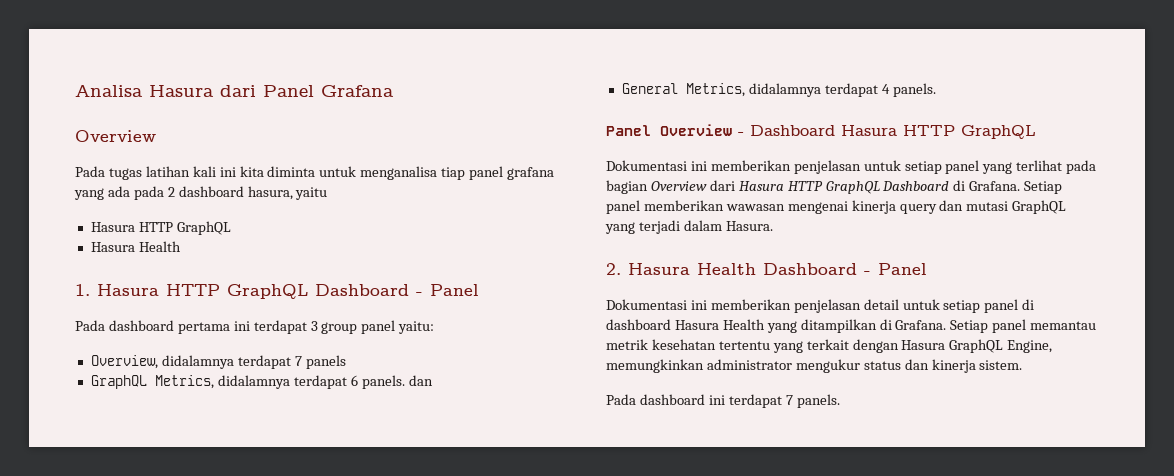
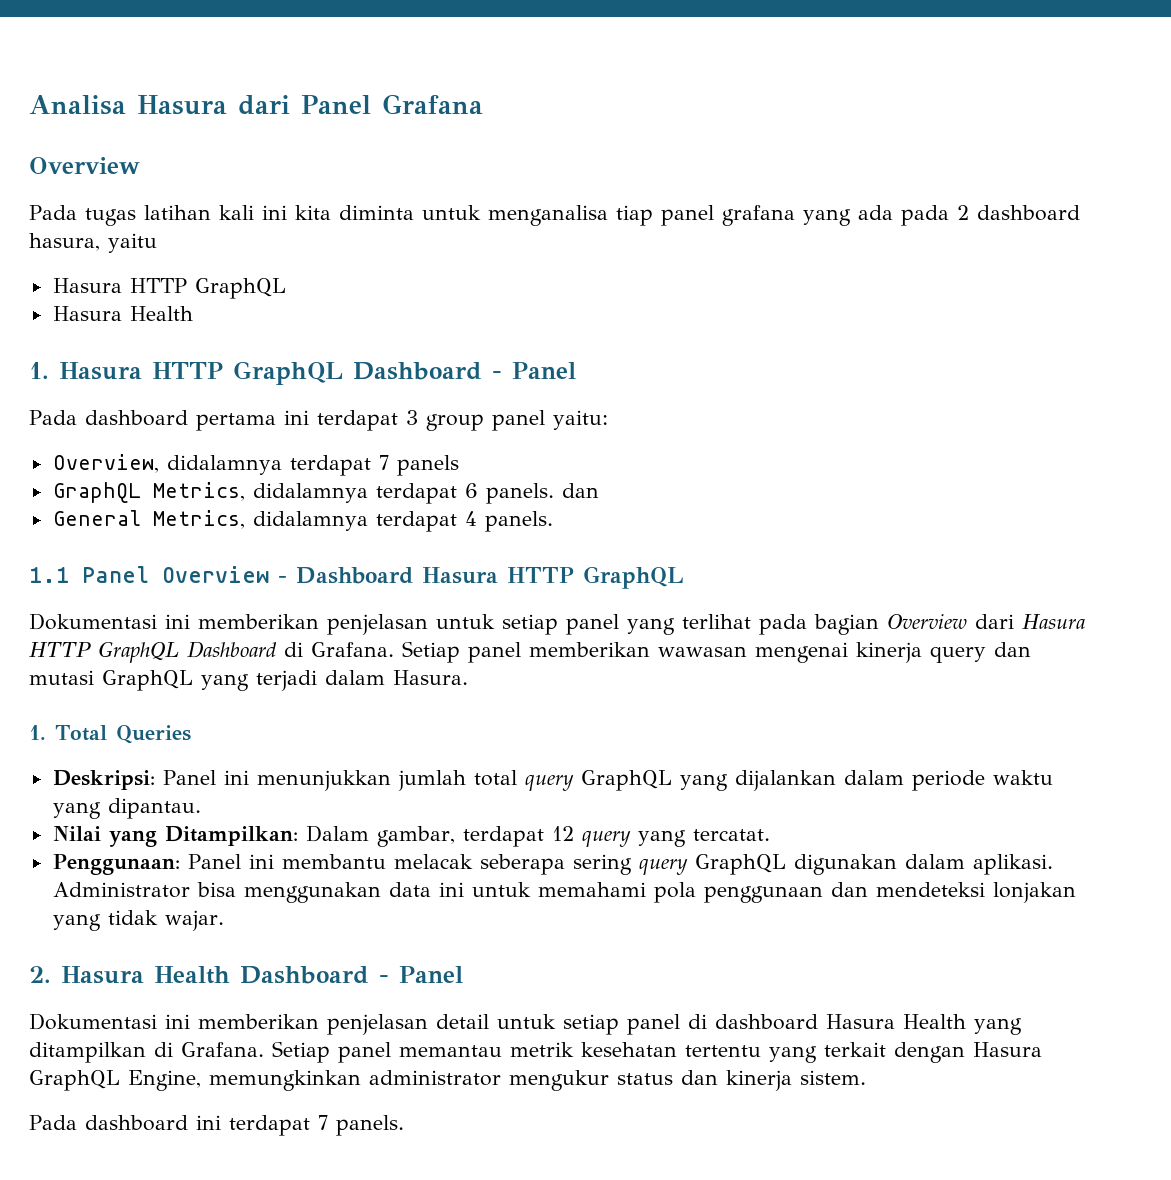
- Panel Overview - Dashboard Hasura HTTP GraphQL
+ 1.1 Panel Overview - Dashboard Hasura HTTP GraphQL
+ 1. Total Queries
+ Deskripsi: Panel ini menunjukkan jumlah total query GraphQL yang dijalankan dalam periode waktu yang dipantau.
+ Nilai yang Ditampilkan: Dalam gambar, terdapat 12 query yang tercatat.
+ Penggunaan: Panel ini membantu melacak seberapa sering query GraphQL digunakan dalam aplikasi. Administrator bisa menggunakan data ini untuk memahami pola penggunaan dan mendeteksi lonjakan yang tidak wajar.

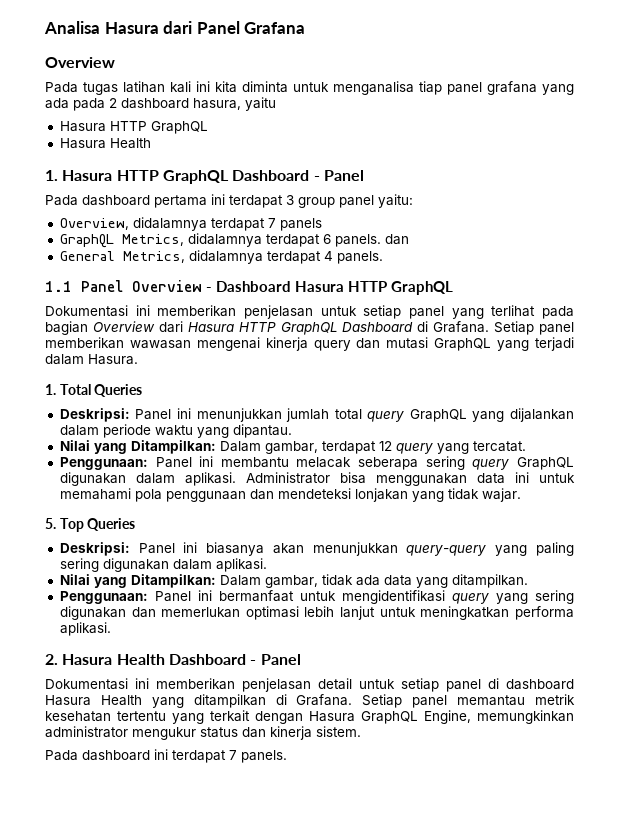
+ 5. Top Queries
+ Deskripsi: Panel ini biasanya akan menunjukkan query-query yang paling sering digunakan dalam aplikasi.
+ Nilai yang Ditampilkan: Dalam gambar, tidak ada data yang ditampilkan.
+ Penggunaan: Panel ini bermanfaat untuk mengidentifikasi query yang sering digunakan dan memerlukan optimasi lebih lanjut untuk meningkatkan performa aplikasi.

